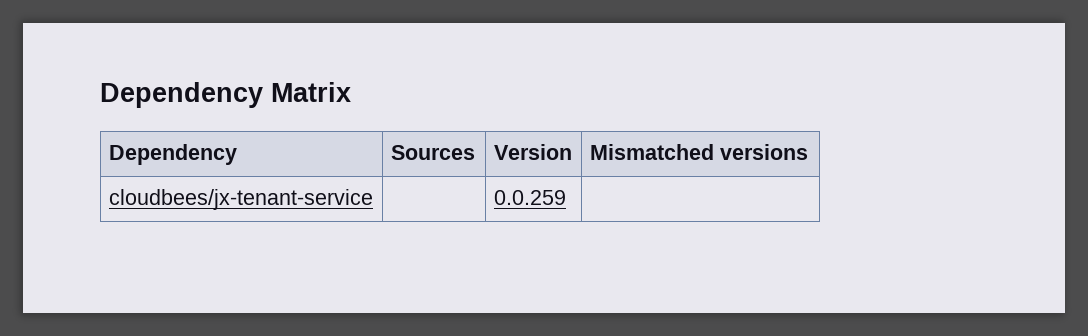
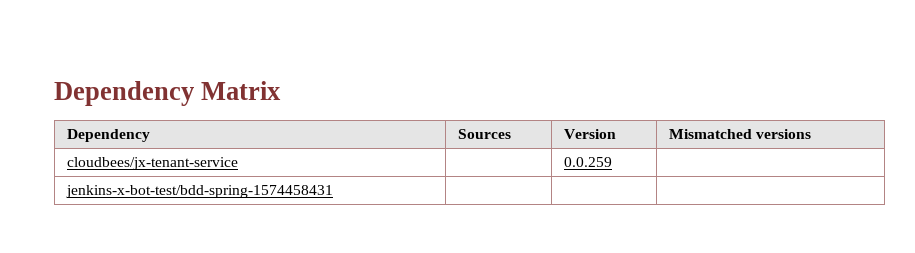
+ jenkins-x-bot-test/bdd-spring-1574458431 | | |

